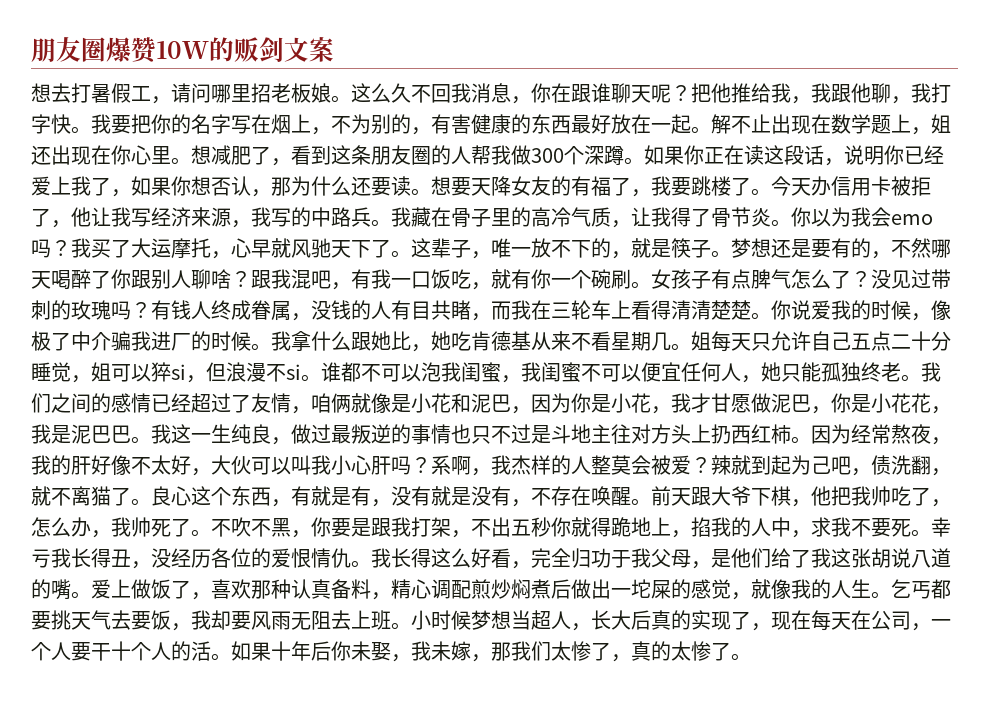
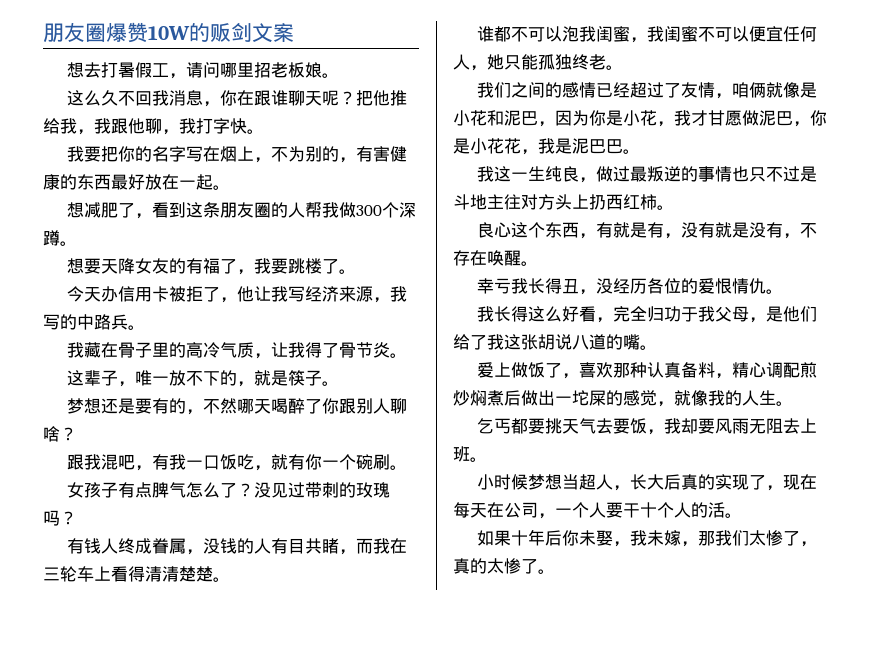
- 想去打暑假工，请问哪里招老板娘。这么久不回我消息，你在跟谁聊天呢？
+ 想去打暑假工，请问哪里招老板娘。
+ 这么久不回我消息，你在跟谁聊天呢？
- 把他推给我，我跟他聊，我打字快。我要把你的名字写在烟上，不为别的，有害健康的东西最好放在一起。解不止出现在数学题上，姐还出现在你心里。想减肥了，看到这条朋友圈的人帮我做300个深蹲。如果你正在读这段话，说明你已经爱上我了，如果你想否认，那为什么还要读。想要天降女友的有福了，我要跳楼了。今天办信用卡被拒了，他让我写经济来源，我写的中路兵。我藏在骨子里的高冷气质，让我得了骨节炎。你以为我会emo吗？我买了大运摩托，心早就风驰天下了。这辈子，唯一放不下的，就是筷子。梦想还是要有的，不然哪天喝醉了你跟别人聊啥？跟我混吧，有我一口饭吃，就有你一个碗刷。女孩子有点脾气怎么了？
+ 把他推给我，我跟他聊，我打字快。
+ 我要把你的名字写在烟上，不为别的，有害健康的东西最好放在一起。
+ 想减肥了，看到这条朋友圈的人帮我做300个深蹲。
+ 想要天降女友的有福了，我要跳楼了。
+ 今天办信用卡被拒了，他让我写经济来源，我写的中路兵。
+ 我藏在骨子里的高冷气质，让我得了骨节炎。
+ 这辈子，唯一放不下的，就是筷子。
+ 梦想还是要有的，不然哪天喝醉了你跟别人聊啥？
+ 跟我混吧，有我一口饭吃，就有你一个碗刷。
+ 女孩子有点脾气怎么了？
- 没见过带刺的玫瑰吗？有钱人终成眷属，没钱的人有目共睹，而我在三轮车上看得清清楚楚。你说爱我的时候，像极了中介骗我进厂的时候。我拿什么跟她比，她吃肯德基从来不看星期几。姐每天只允许自己五点二十分睡觉，姐可以猝si，但浪漫不si。谁都不可以泡我闺蜜，我闺蜜不可以便宜任何人，她只能孤独终老。我们之间的感情已经超过了友情，咱俩就像是小花和泥巴，因为你是小花，我才甘愿做泥巴，你是小花花，我是泥巴巴。我这一生纯良，做过最叛逆的事情也只不过是斗地主往对方头上扔西红柿。因为经常熬夜，我的肝好像不太好，大伙可以叫我小心肝吗？系啊，我杰样的人整莫会被爱？辣就到起为己吧，债洗翻，就不离猫了。良心这个东西，有就是有，没有就是没有，不存在唤醒。前天跟大爷下棋，他把我帅吃了，怎么办，我帅死了。不吹不黑，你要是跟我打架，不出五秒你就得跪地上，掐我的人中，求我不要死。幸亏我长得丑，没经历各位的爱恨情仇。我长得这么好看，完全归功于我父母，是他们给了我这张胡说八道的嘴。爱上做饭了，喜欢那种认真备料，精心调配煎炒焖煮后做出一坨屎的感觉，就像我的人生。乞丐都要挑天气去要饭，我却要风雨无阻去上班。小时候梦想当超人，长大后真的实现了，现在每天在公司，一个人要干十个人的活。如果十年后你未娶，我未嫁，那我们太惨了，真的太惨了。
+ 没见过带刺的玫瑰吗？
+ 有钱人终成眷属，没钱的人有目共睹，而我在三轮车上看得清清楚楚。
+ 谁都不可以泡我闺蜜，我闺蜜不可以便宜任何人，她只能孤独终老。
+ 我们之间的感情已经超过了友情，咱俩就像是小花和泥巴，因为你是小花，我才甘愿做泥巴，你是小花花，我是泥巴巴。
+ 我这一生纯良，做过最叛逆的事情也只不过是斗地主往对方头上扔西红柿。
+ 良心这个东西，有就是有，没有就是没有，不存在唤醒。
+ 幸亏我长得丑，没经历各位的爱恨情仇。
+ 我长得这么好看，完全归功于我父母，是他们给了我这张胡说八道的嘴。
+ 爱上做饭了，喜欢那种认真备料，精心调配煎炒焖煮后做出一坨屎的感觉，就像我的人生。
+ 乞丐都要挑天气去要饭，我却要风雨无阻去上班。
+ 小时候梦想当超人，长大后真的实现了，现在每天在公司，一个人要干十个人的活。
+ 如果十年后你未娶，我未嫁，那我们太惨了，真的太惨了。

